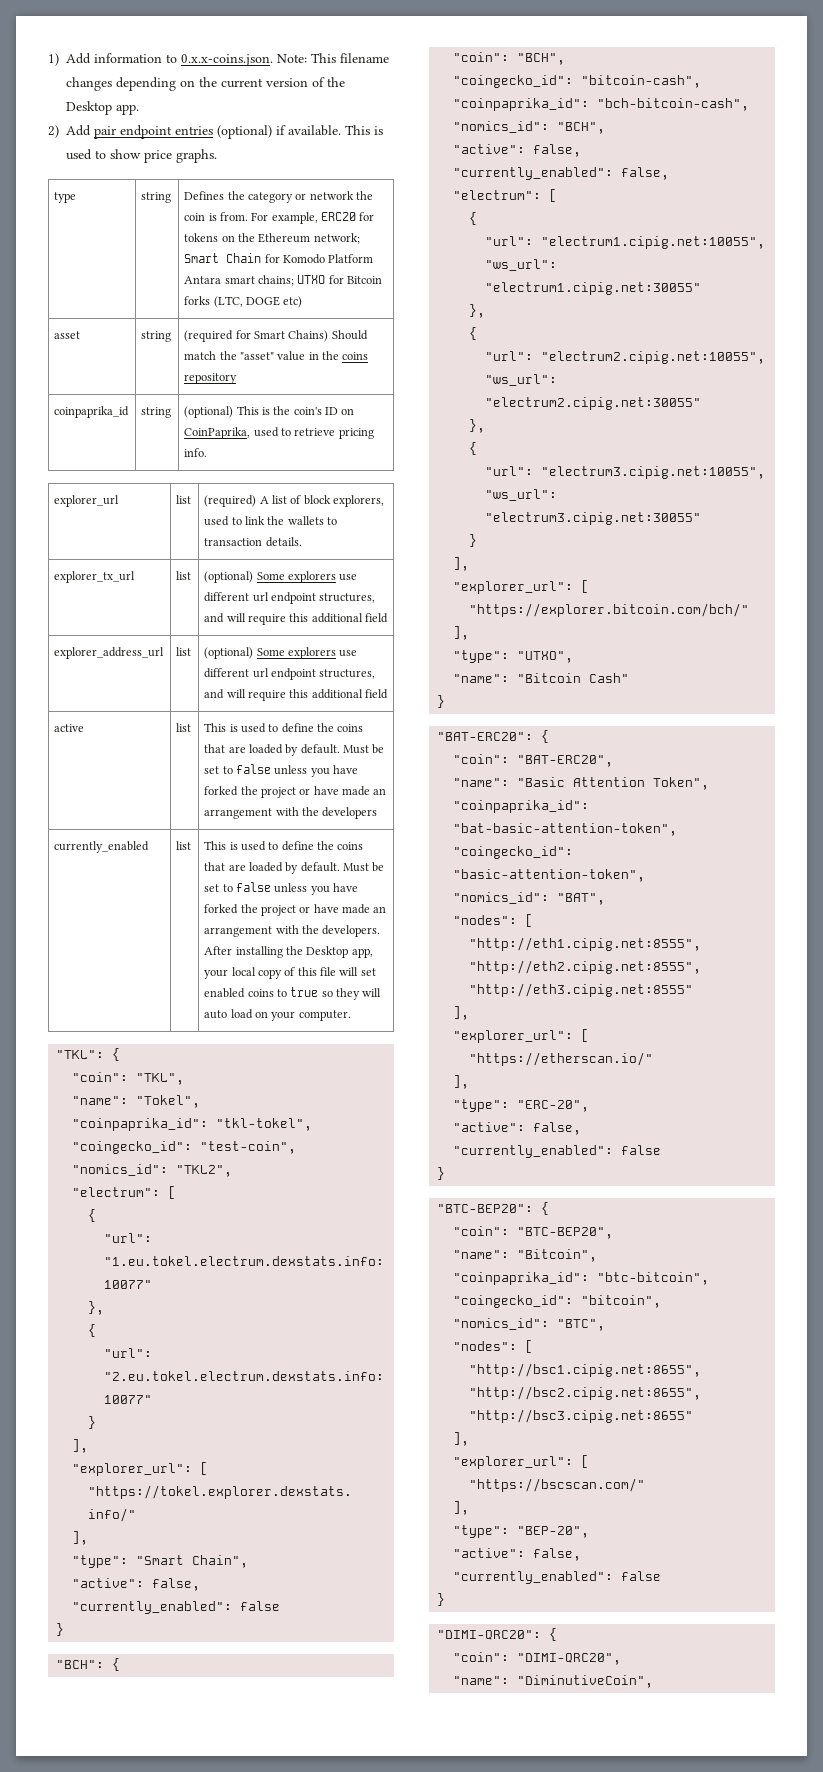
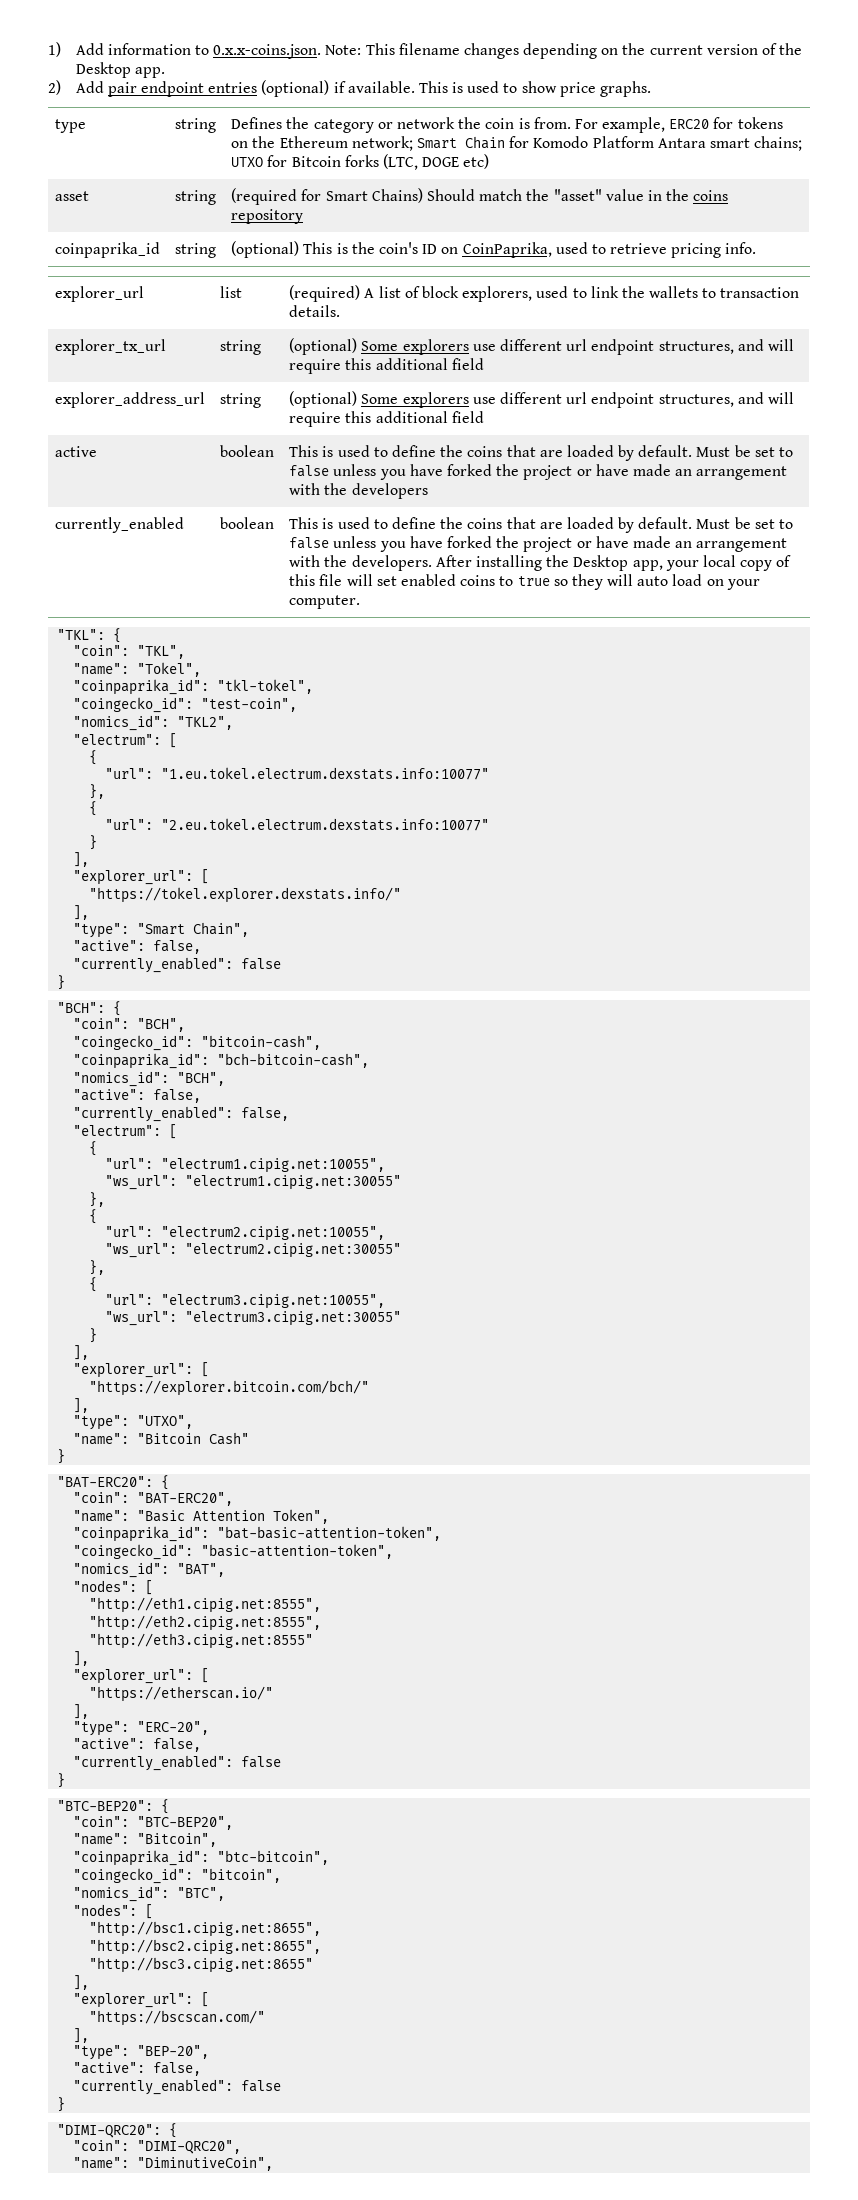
- explorer_tx_url | list | (optional) Some explorers use different url endpoint structures, and will require this additional field
+ explorer_tx_url | string | (optional) Some explorers use different url endpoint structures, and will require this additional field
- explorer_address_url | list | (optional) Some explorers use different url endpoint structures, and will require this additional field
+ explorer_address_url | string | (optional) Some explorers use different url endpoint structures, and will require this additional field
- active | list | This is used to define the coins that are loaded by default. Must be set to false unless you have forked the project or have made an arrangement with the developers
+ active | boolean | This is used to define the coins that are loaded by default. Must be set to false unless you have forked the project or have made an arrangement with the developers
- currently_enabled | list
+ currently_enabled | boolean

